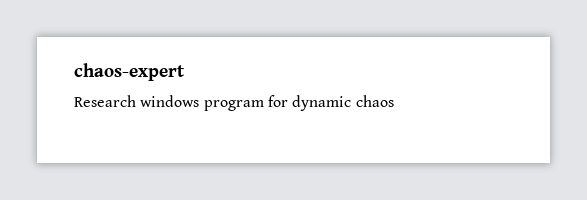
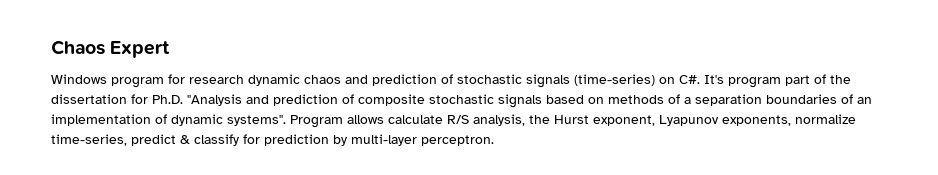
- chaos-expert
- Research windows program for dynamic chaos
+ Chaos Expert
+ Windows program for research dynamic chaos and prediction of stochastic signals (time-series) on C#. It's program part of the dissertation for Ph.D. "Analysis and prediction of composite stochastic signals based on methods of a separation boundaries of an implementation of dynamic systems". Program allows calculate R/S analysis, the Hurst exponent, Lyapunov exponents, normalize time-series, predict & classify for prediction by multi-layer perceptron.

